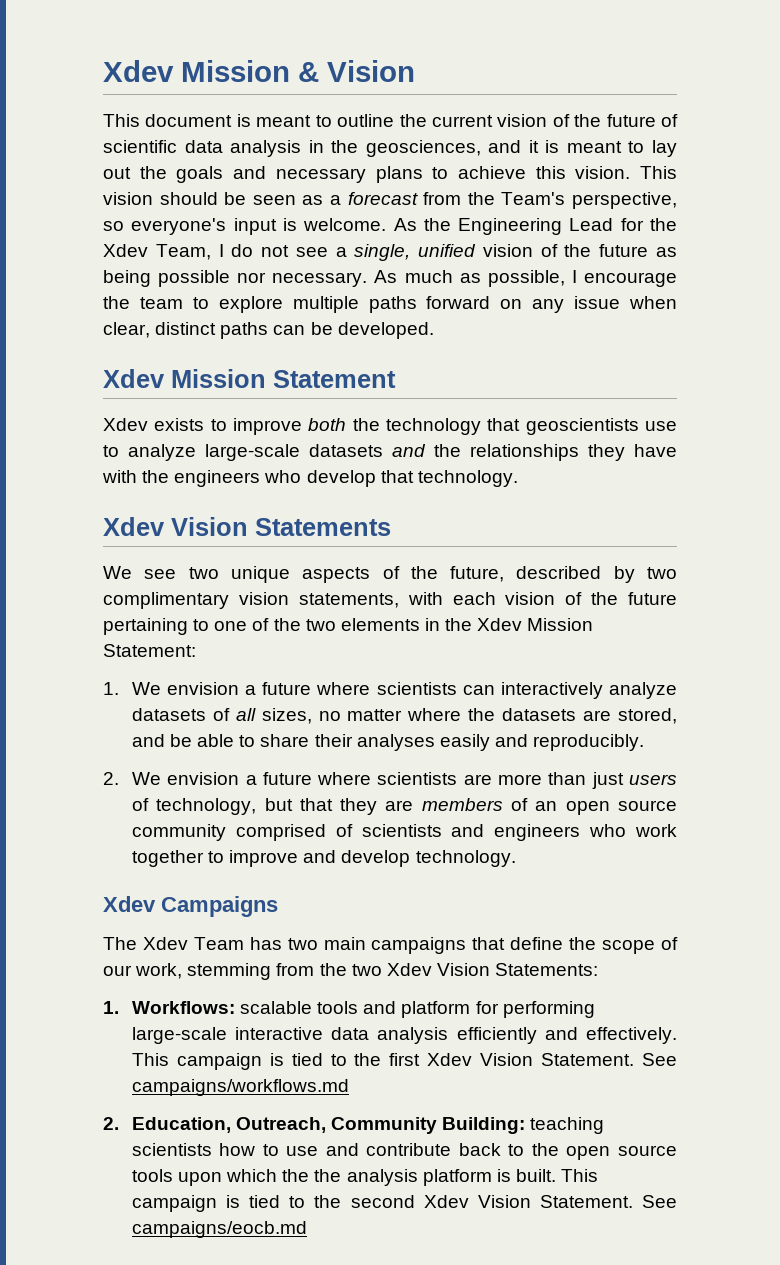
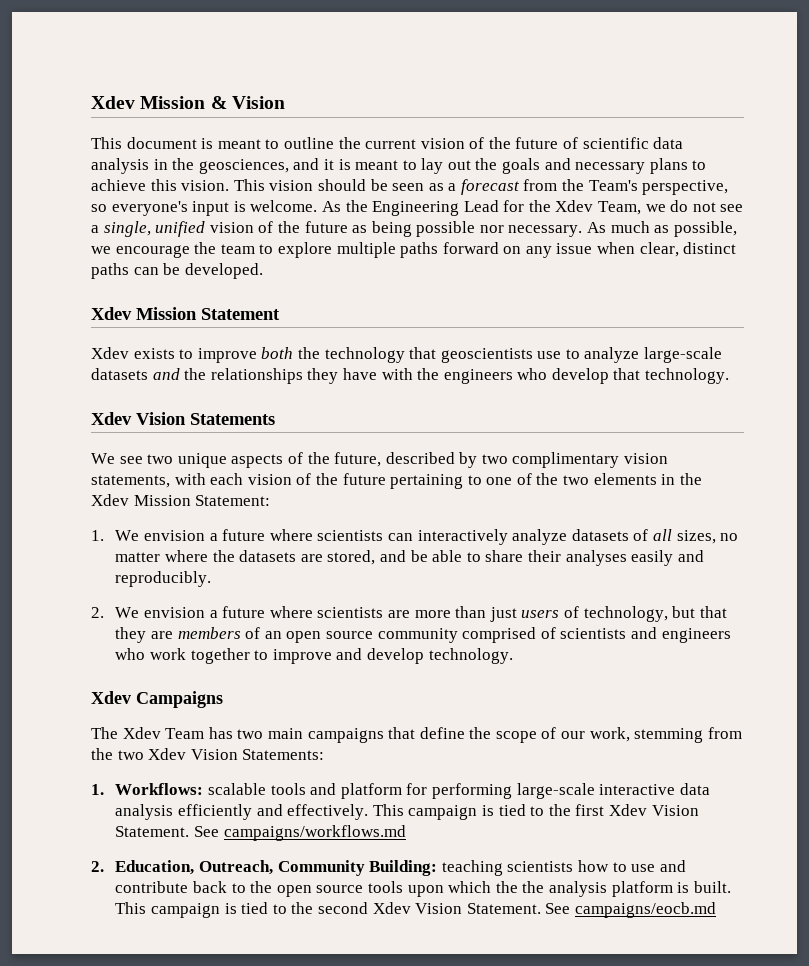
- As the Engineering Lead for the Xdev Team, I do not see a single, unified vision of the future as being possible nor necessary.
+ As the Engineering Lead for the Xdev Team, we do not see a single, unified vision of the future as being possible nor necessary.
- As much as possible, I encourage the team to explore multiple paths forward on any issue when clear, distinct paths can be developed.
+ As much as possible, we encourage the team to explore multiple paths forward on any issue when clear, distinct paths can be developed.

